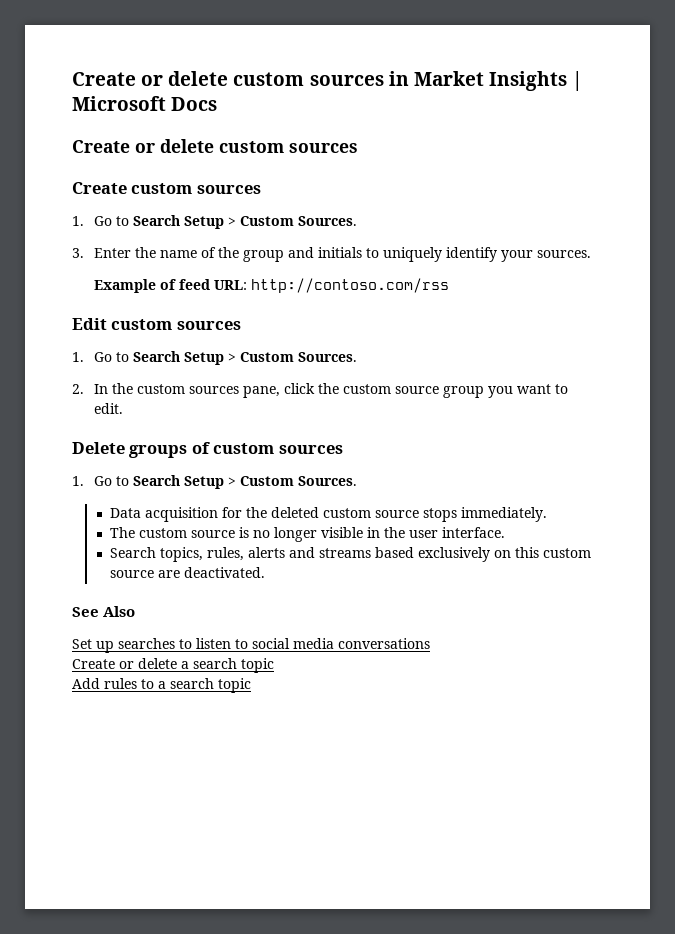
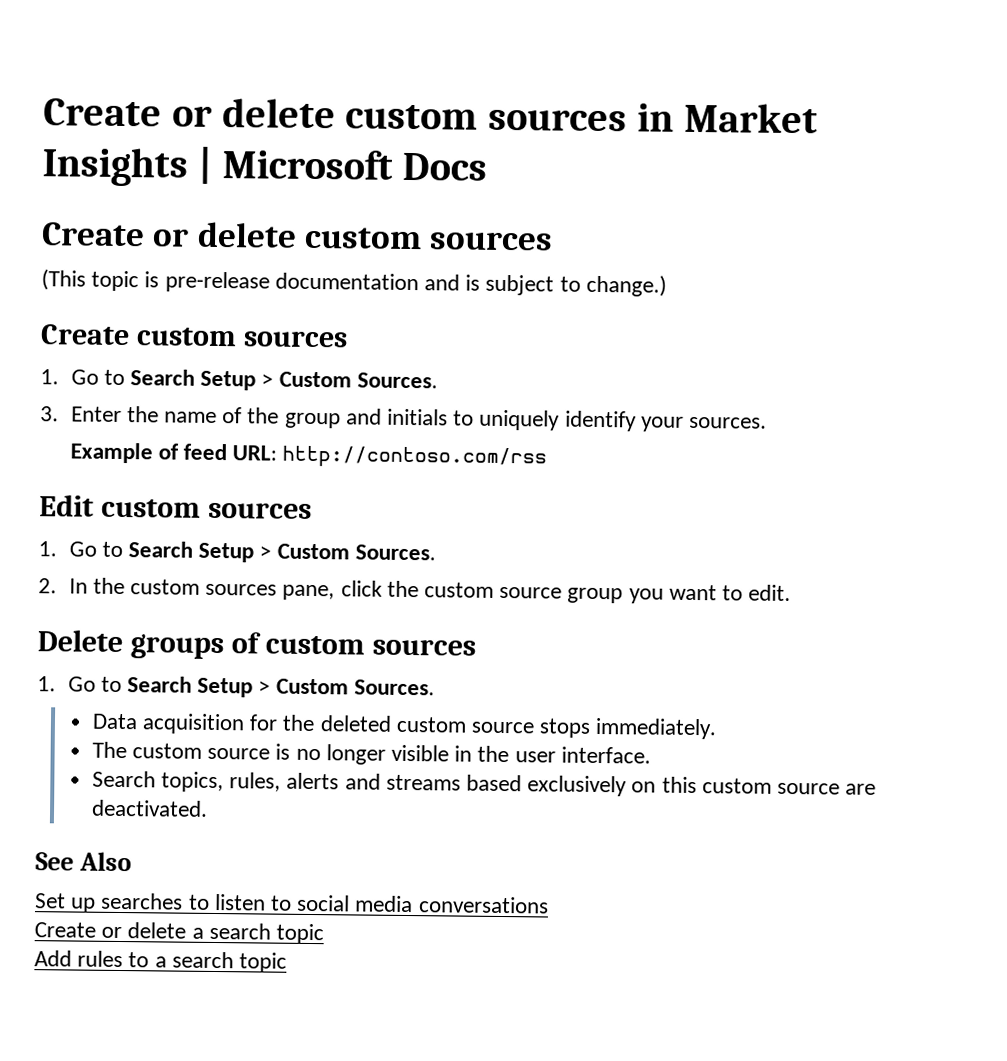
+ (This topic is pre-release documentation and is subject to change.)

